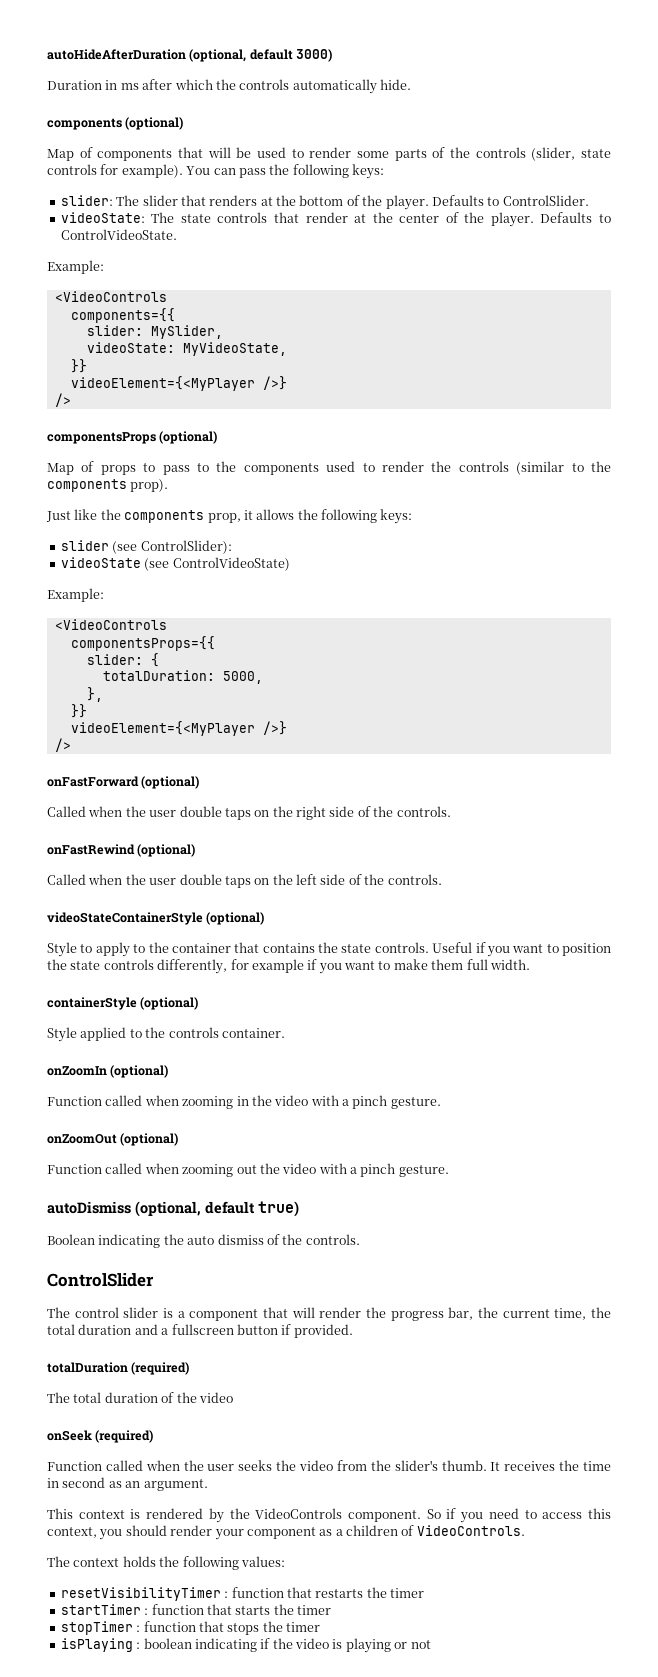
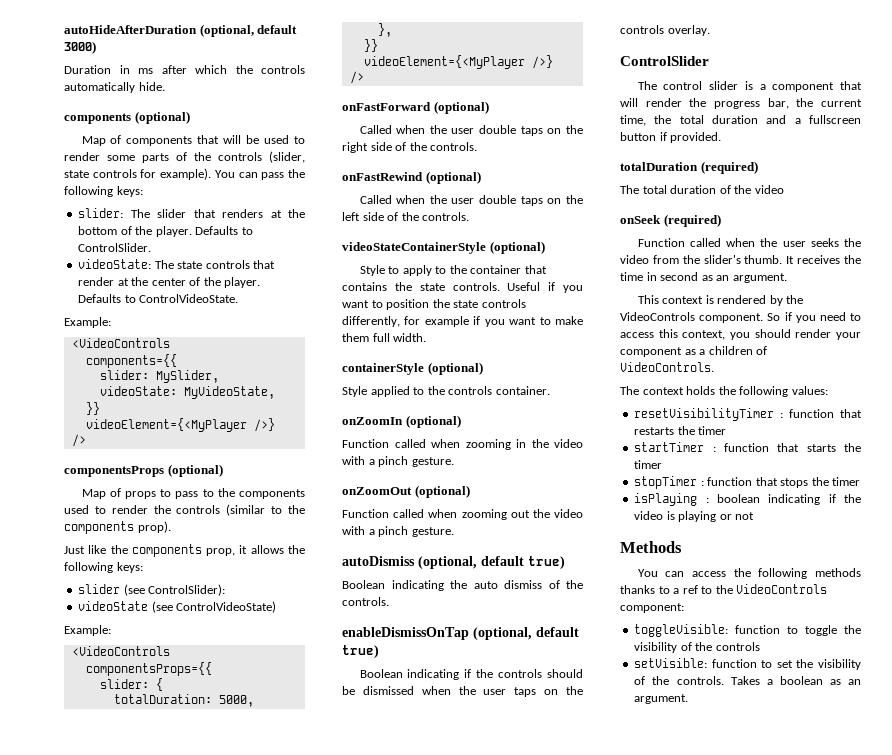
+ enableDismissOnTap (optional, default true)
+ Boolean indicating if the controls should be dismissed when the user taps on the controls overlay.
+ Methods
+ You can access the following methods thanks to a ref to the VideoControls component:
+ toggleVisible: function to toggle the visibility of the controls
+ setVisible: function to set the visibility of the controls. Takes a boolean as an argument.

